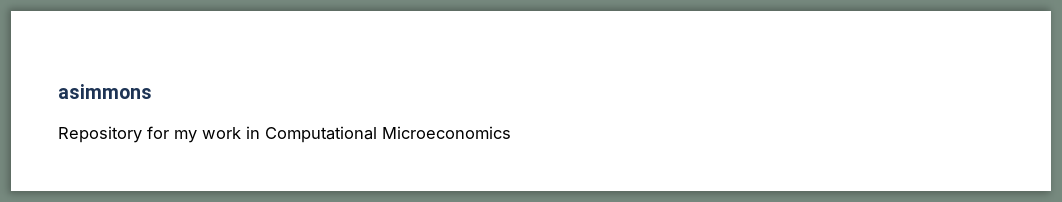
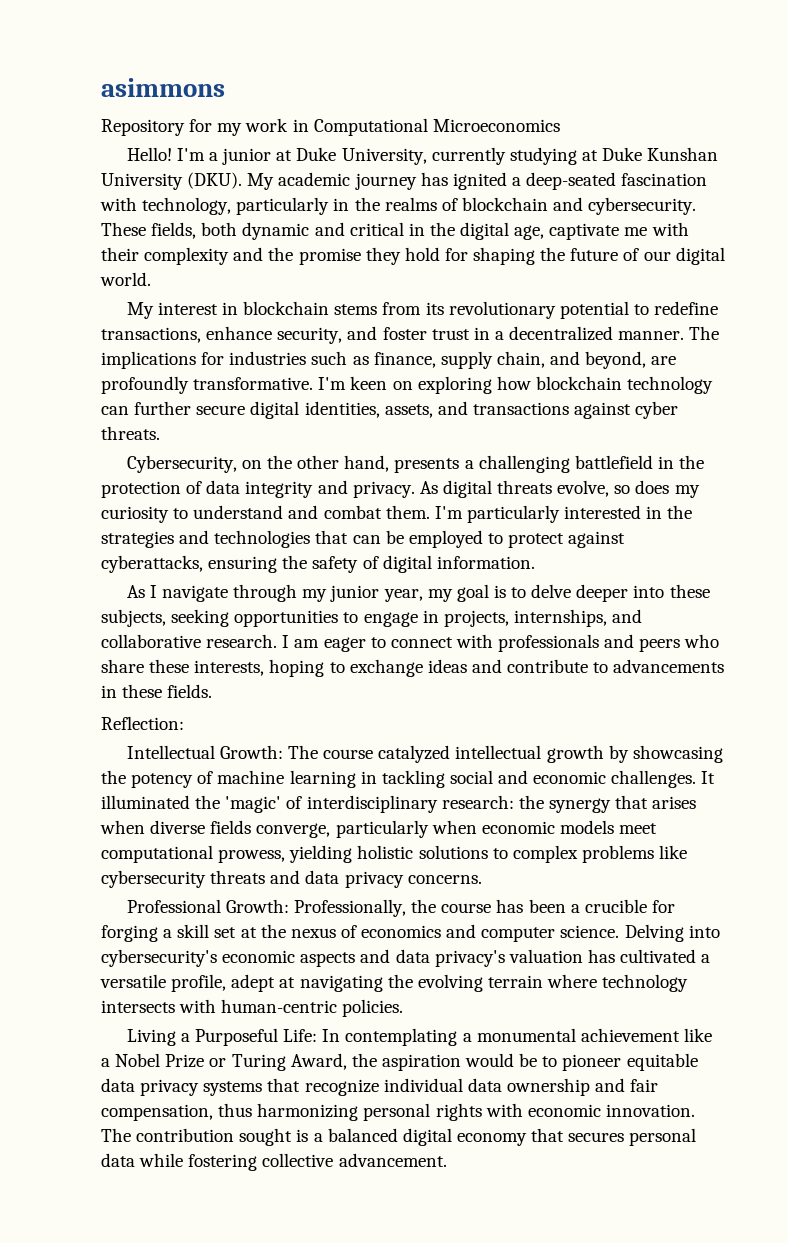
+ Hello! I'm a junior at Duke University, currently studying at Duke Kunshan University (DKU). My academic journey has ignited a deep-seated fascination with technology, particularly in the realms of blockchain and cybersecurity. These fields, both dynamic and critical in the digital age, captivate me with their complexity and the promise they hold for shaping the future of our digital world.
+ My interest in blockchain stems from its revolutionary potential to redefine transactions, enhance security, and foster trust in a decentralized manner. The implications for industries such as finance, supply chain, and beyond, are profoundly transformative. I'm keen on exploring how blockchain technology can further secure digital identities, assets, and transactions against cyber threats.
+ Cybersecurity, on the other hand, presents a challenging battlefield in the protection of data integrity and privacy. As digital threats evolve, so does my curiosity to understand and combat them. I'm particularly interested in the strategies and technologies that can be employed to protect against cyberattacks, ensuring the safety of digital information.
+ As I navigate through my junior year, my goal is to delve deeper into these subjects, seeking opportunities to engage in projects, internships, and collaborative research. I am eager to connect with professionals and peers who share these interests, hoping to exchange ideas and contribute to advancements in these fields.
+ Reflection:
+ Intellectual Growth: The course catalyzed intellectual growth by showcasing the potency of machine learning in tackling social and economic challenges. It illuminated the 'magic' of interdisciplinary research: the synergy that arises when diverse fields converge, particularly when economic models meet computational prowess, yielding holistic solutions to complex problems like cybersecurity threats and data privacy concerns.
+ Professional Growth: Professionally, the course has been a crucible for forging a skill set at the nexus of economics and computer science. Delving into cybersecurity's economic aspects and data privacy's valuation has cultivated a versatile profile, adept at navigating the evolving terrain where technology intersects with human-centric policies.
+ Living a Purposeful Life: In contemplating a monumental achievement like a Nobel Prize or Turing Award, the aspiration would be to pioneer equitable data privacy systems that recognize individual data ownership and fair compensation, thus harmonizing personal rights with economic innovation. The contribution sought is a balanced digital economy that secures personal data while fostering collective advancement.

